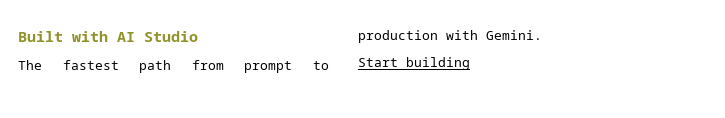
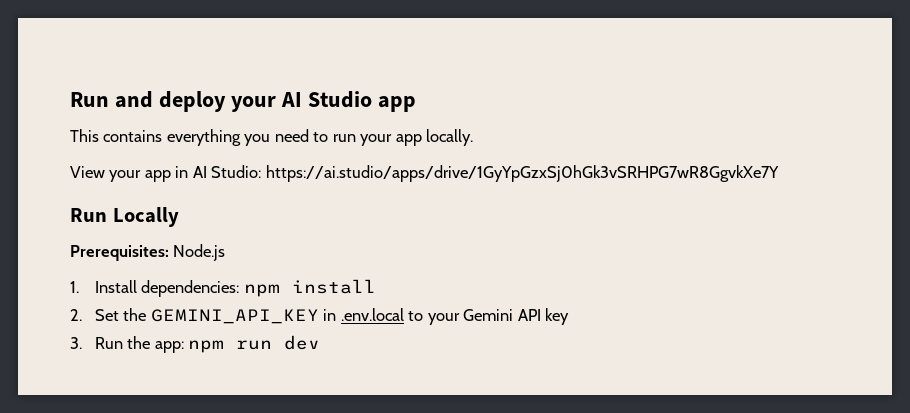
- Built with AI Studio
- The fastest path from prompt to production with Gemini.
- Start building
+ Run and deploy your AI Studio app
+ This contains everything you need to run your app locally.
+ View your app in AI Studio: https://ai.studio/apps/drive/1GyYpGzxSj0hGk3vSRHPG7wR8GgvkXe7Y
+ Run Locally
+ Prerequisites: Node.js
+ 1. Install dependencies: npm install
+ 2. Set the GEMINI_API_KEY in .env.local to your Gemini API key
+ 3. Run the app: npm run dev

